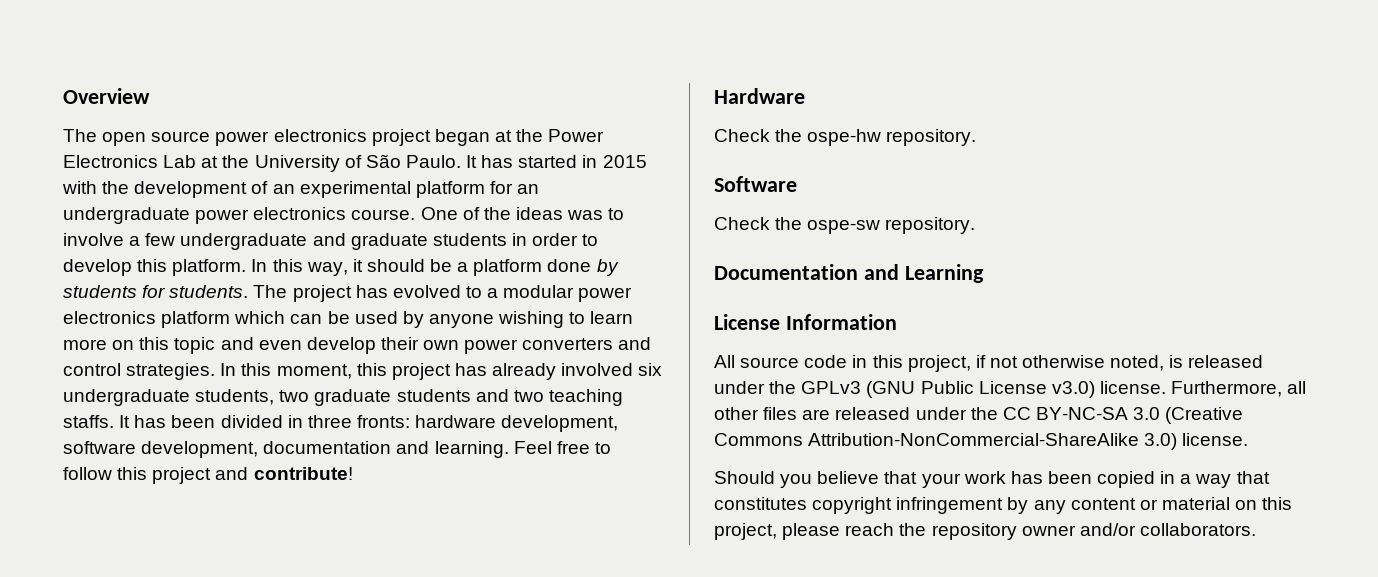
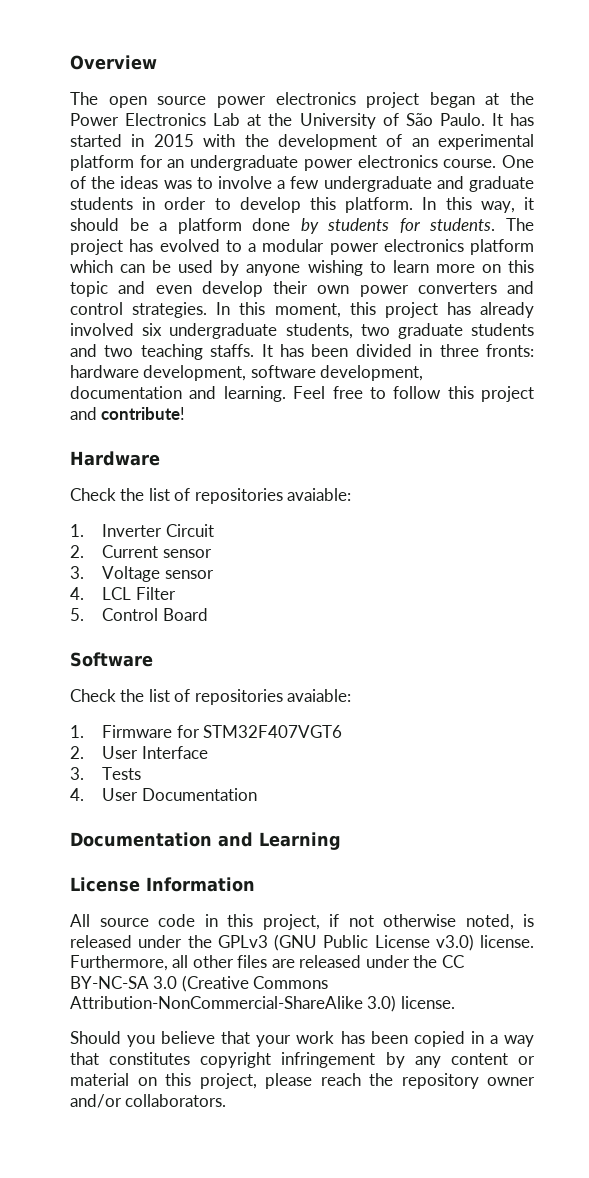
  Hardware
- Check the ospe-hw repository.
+ Check the list of repositories avaiable:
+ 1. Inverter Circuit
+ 2. Current sensor
+ 3. Voltage sensor
+ 4. LCL Filter
+ 5. Control Board
  Software
- Check the ospe-sw repository.
+ Check the list of repositories avaiable:
+ 1. Firmware for STM32F407VGT6
+ 2. User Interface
+ 3. Tests
+ 4. User Documentation

